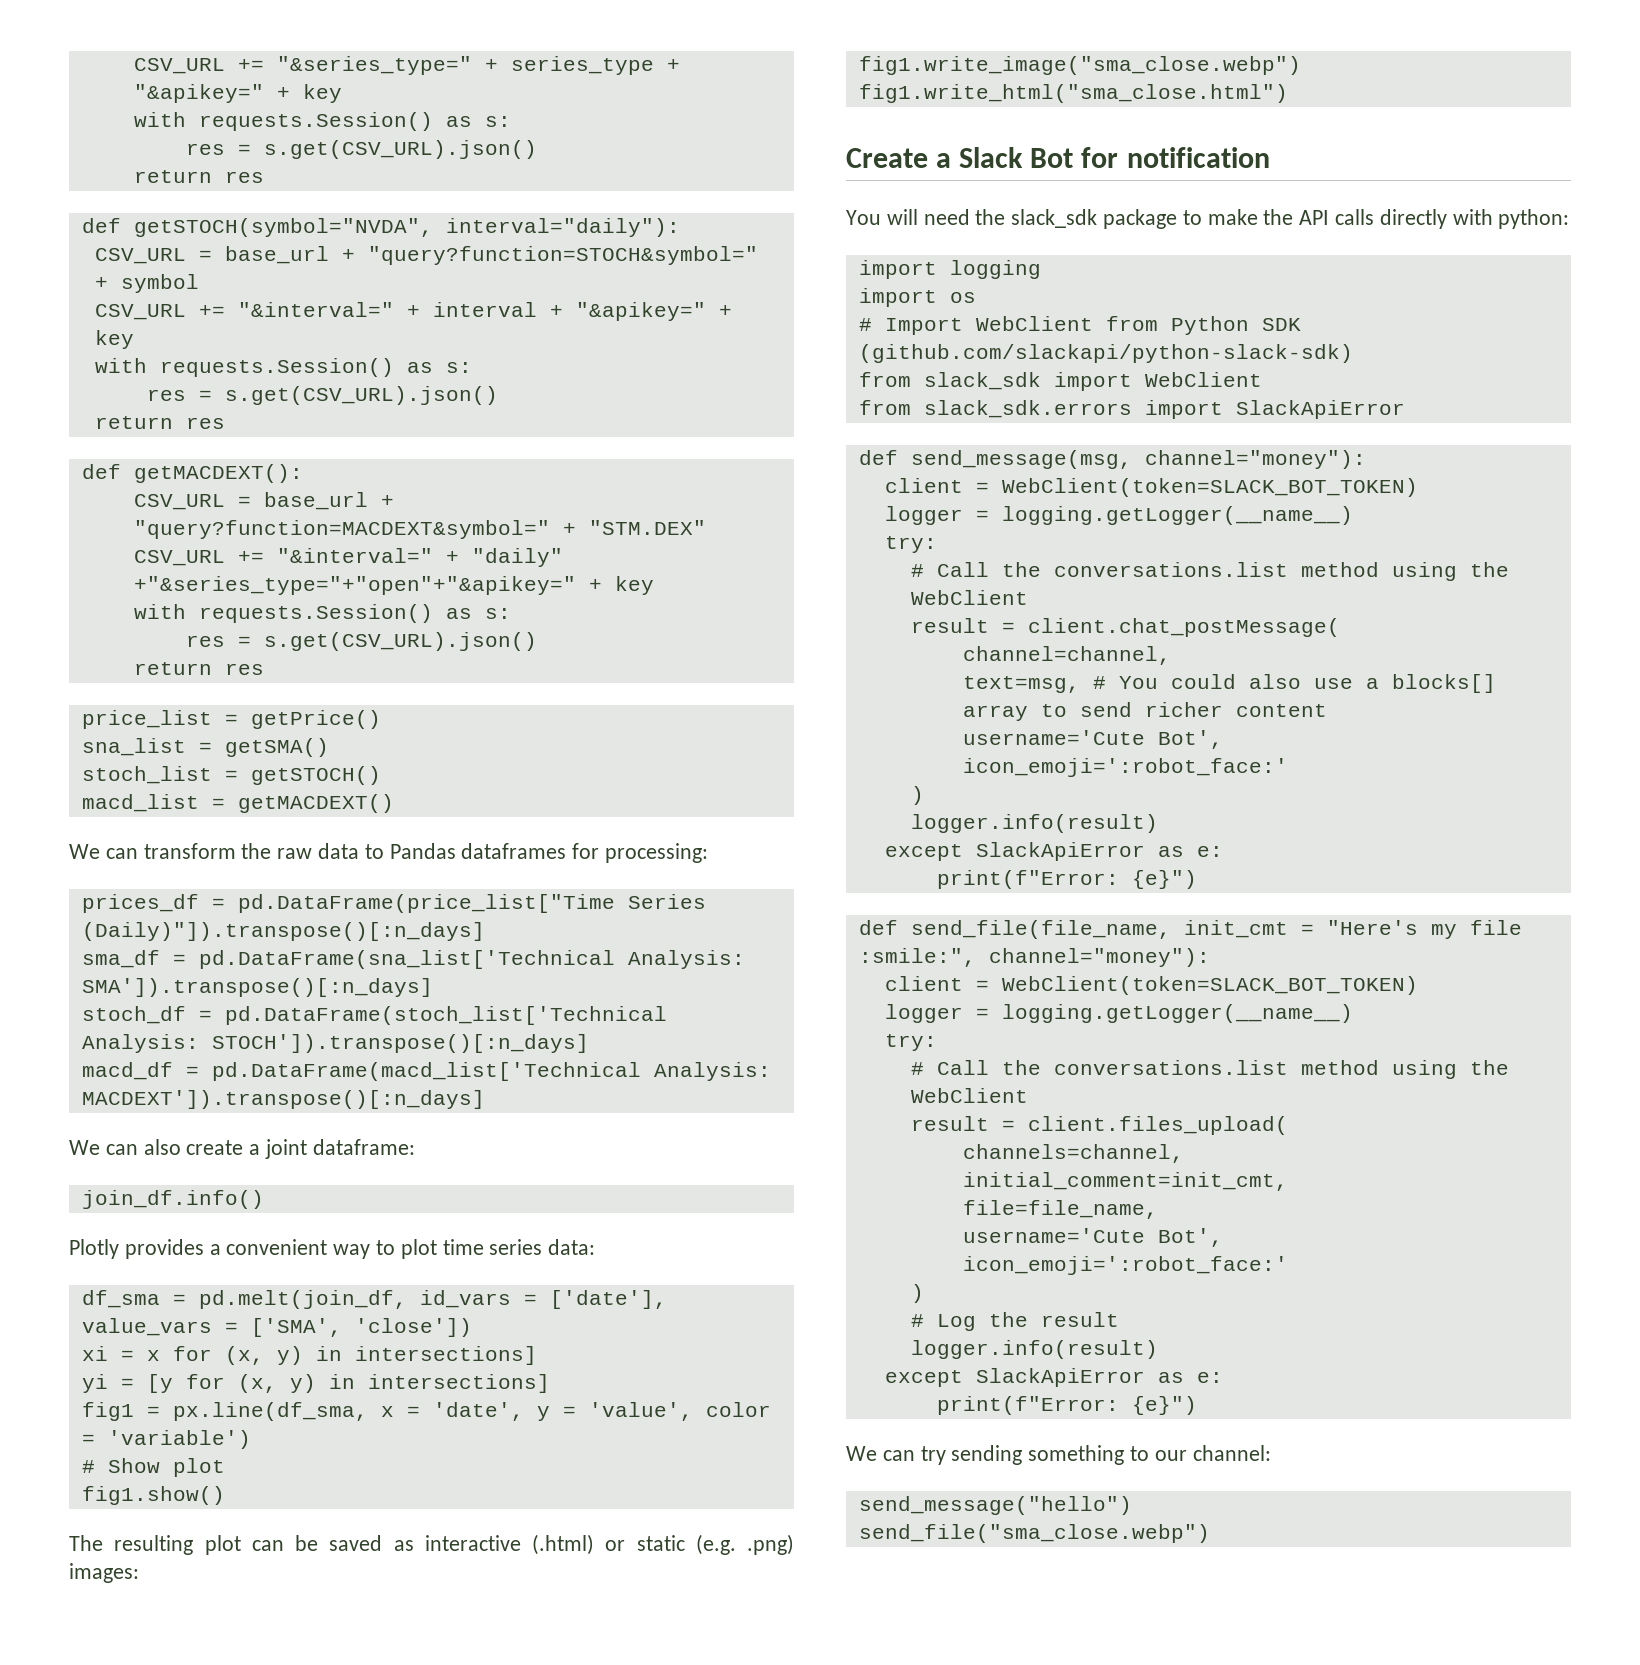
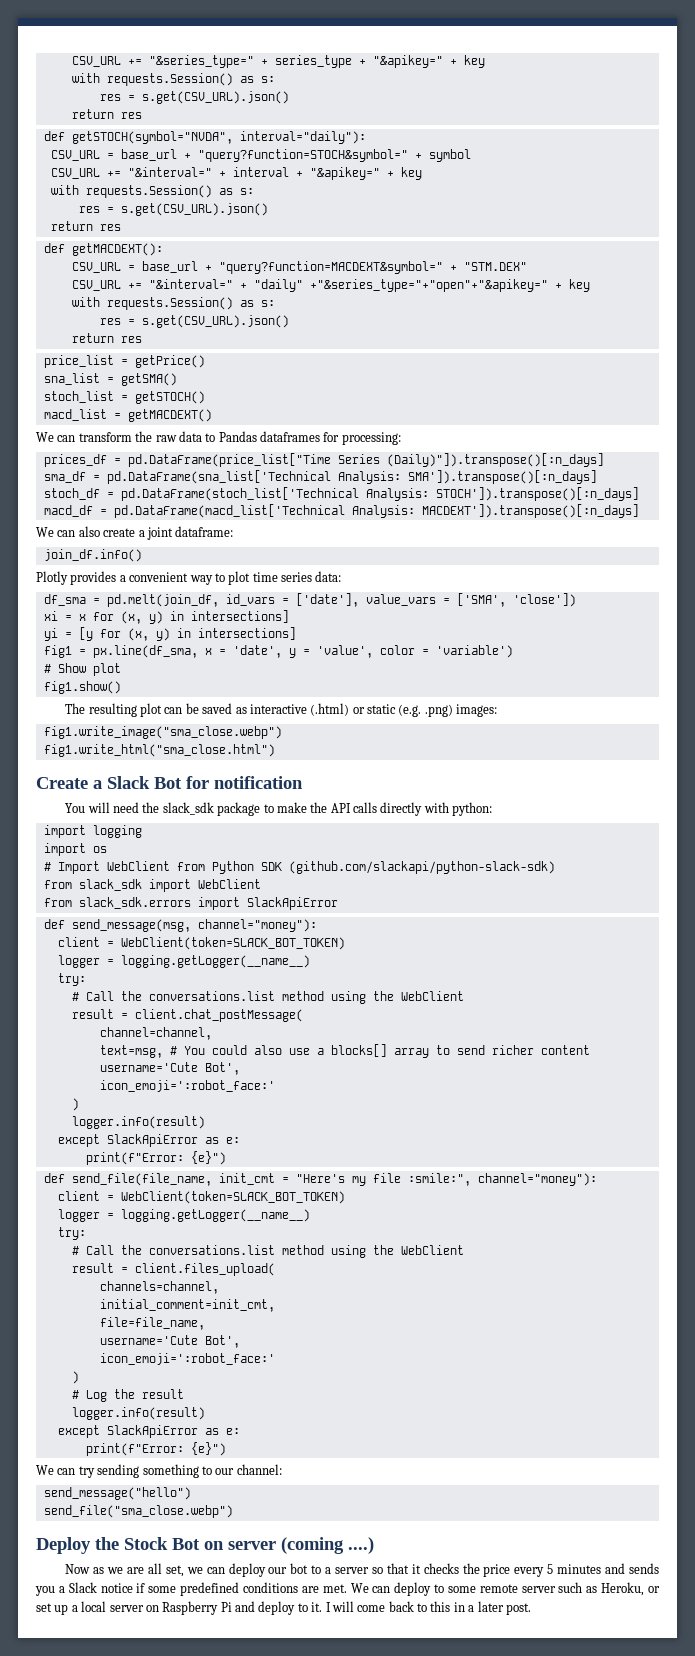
+ Deploy the Stock Bot on server (coming ....)
+ Now as we are all set, we can deploy our bot to a server so that it checks the price every 5 minutes and sends you a Slack notice if some predefined conditions are met. We can deploy to some remote server such as Heroku, or set up a local server on Raspberry Pi and deploy to it. I will come back to this in a later post.

